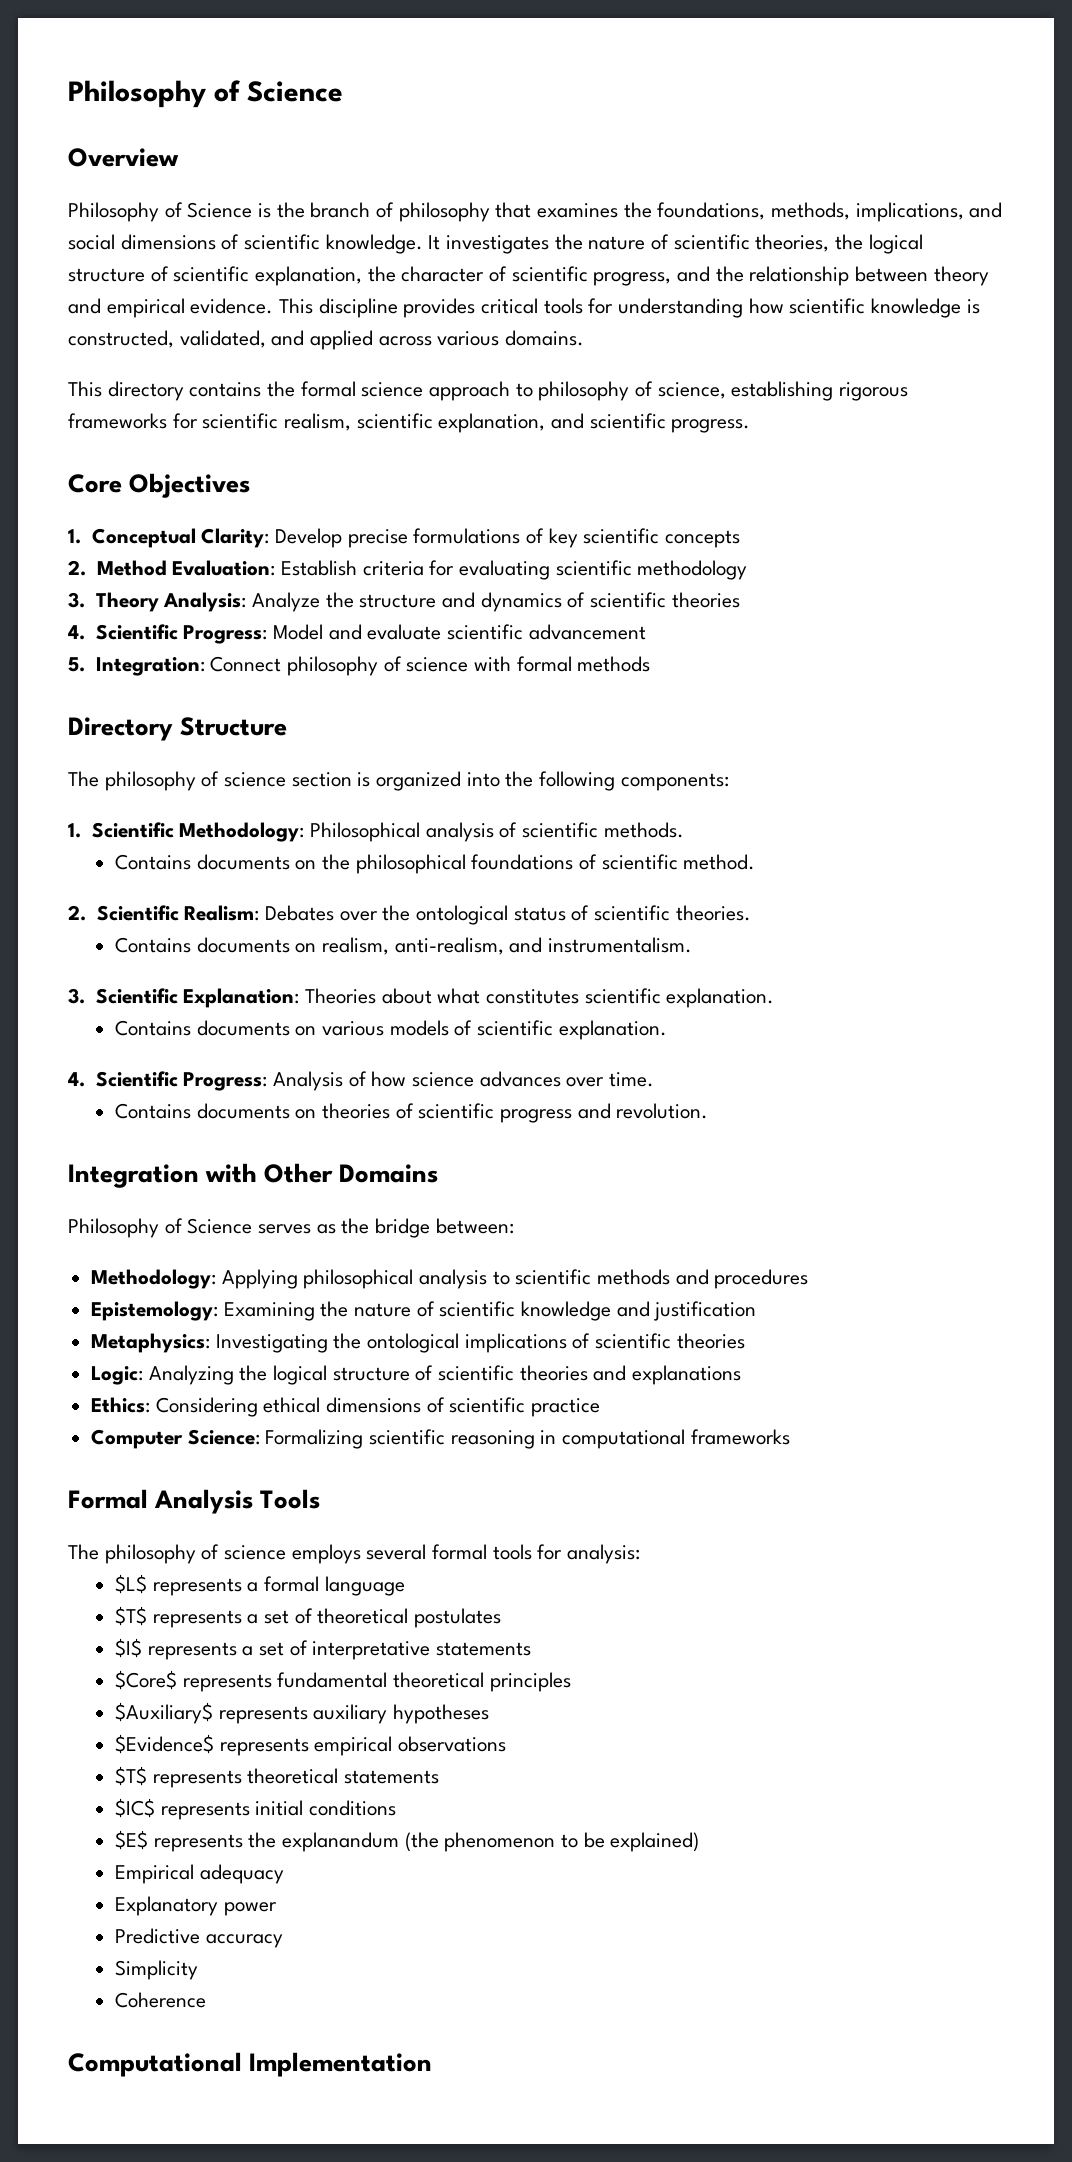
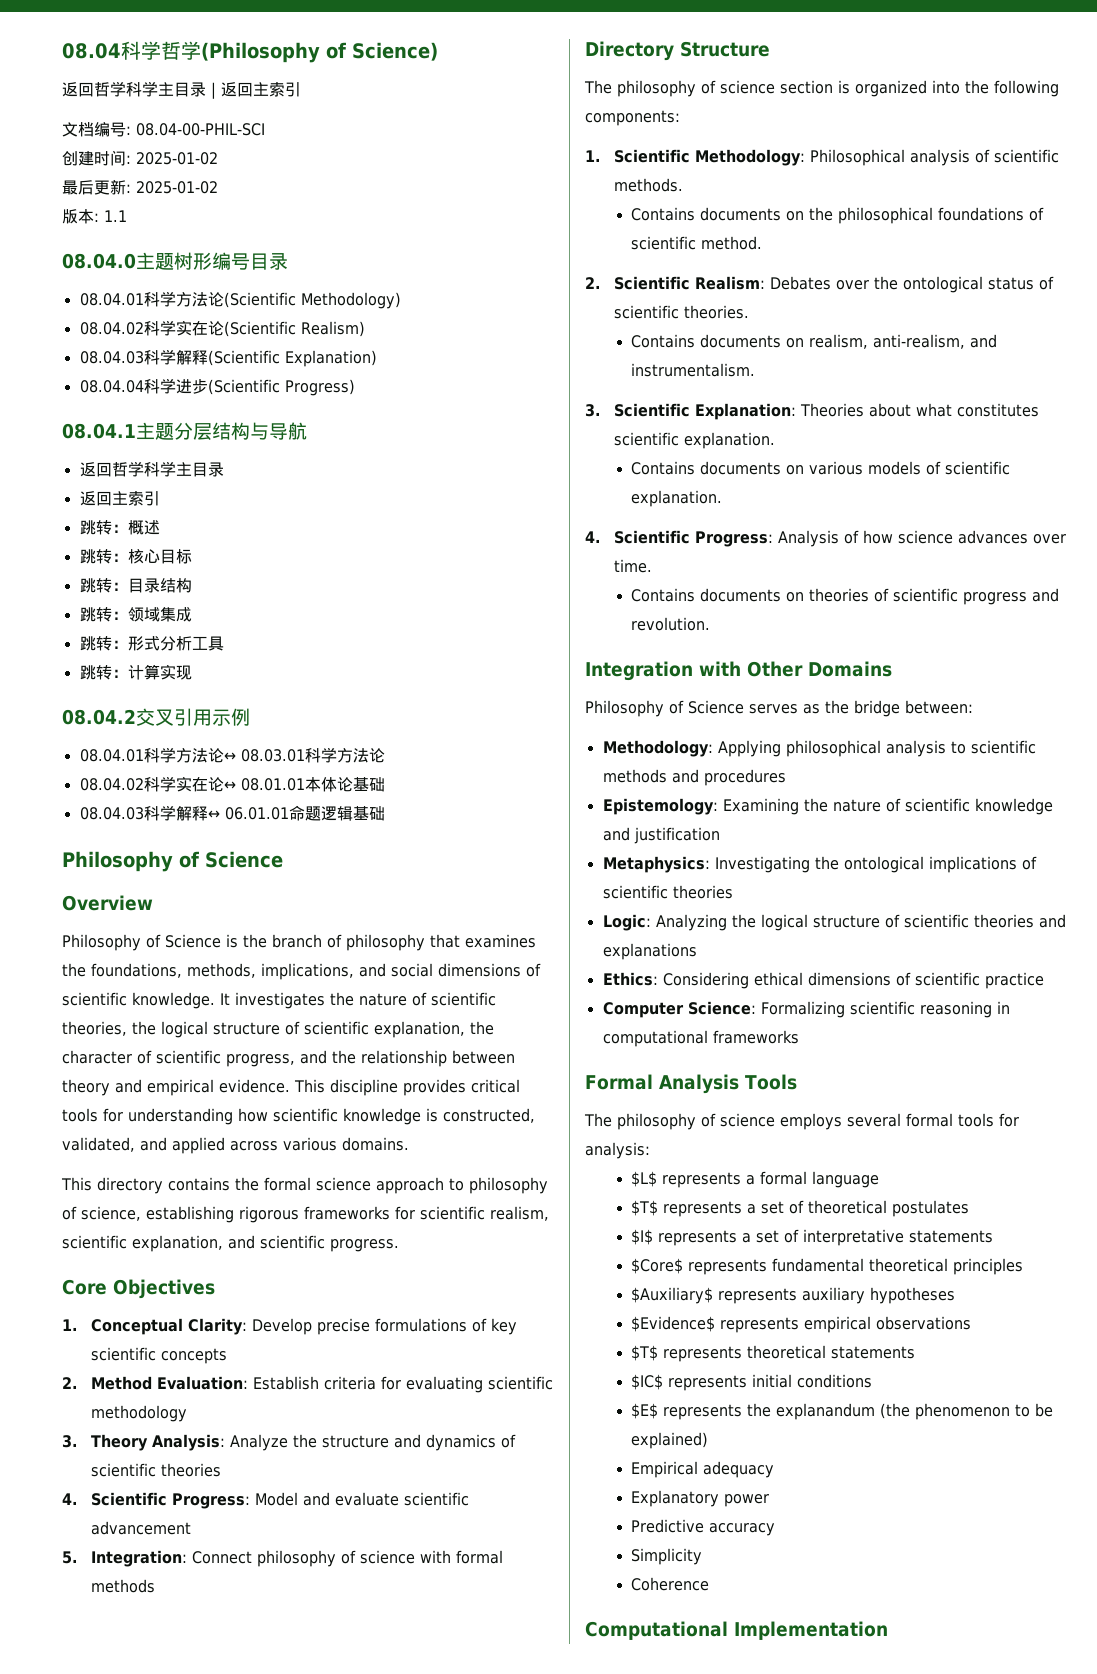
+ 08.04科学哲学(Philosophy of Science)
+ 返回哲学科学主目录 | 返回主索引
+ 文档编号: 08.04-00-PHIL-SCI
+ 创建时间: 2025-01-02
+ 最后更新: 2025-01-02
+ 版本: 1.1
+ 08.04.0主题树形编号目录
+ 08.04.01科学方法论(Scientific Methodology)
+ 08.04.02科学实在论(Scientific Realism)
+ 08.04.03科学解释(Scientific Explanation)
+ 08.04.04科学进步(Scientific Progress)
+ 08.04.1主题分层结构与导航
+ 返回哲学科学主目录
+ 返回主索引
+ 跳转：概述
+ 跳转：核心目标
+ 跳转：目录结构
+ 跳转：领域集成
+ 跳转：形式分析工具
+ 跳转：计算实现
+ 08.04.2交叉引用示例
+ 08.04.01科学方法论↔ 08.03.01科学方法论
+ 08.04.02科学实在论↔ 08.01.01本体论基础
+ 08.04.03科学解释↔ 06.01.01命题逻辑基础

